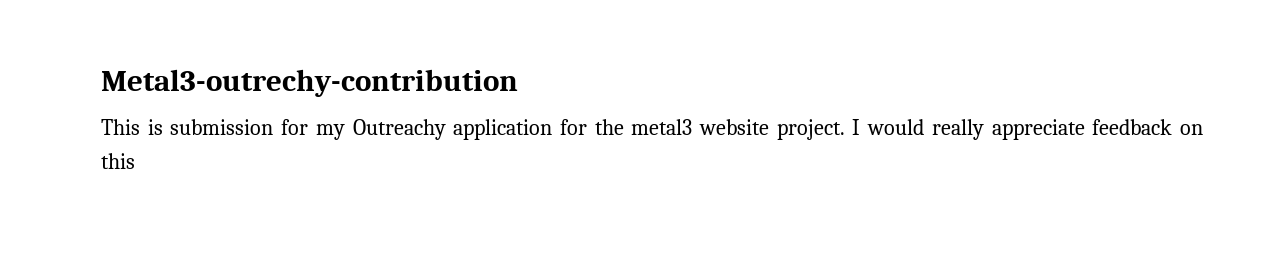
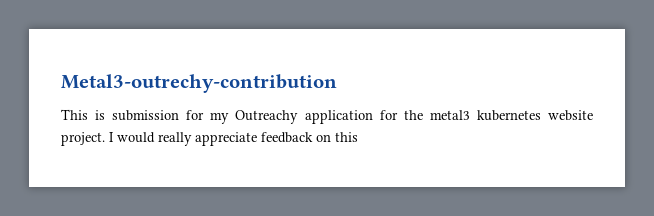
- This is submission for my Outreachy application for the metal3 website project.
+ This is submission for my Outreachy application for the metal3 kubernetes website project.

